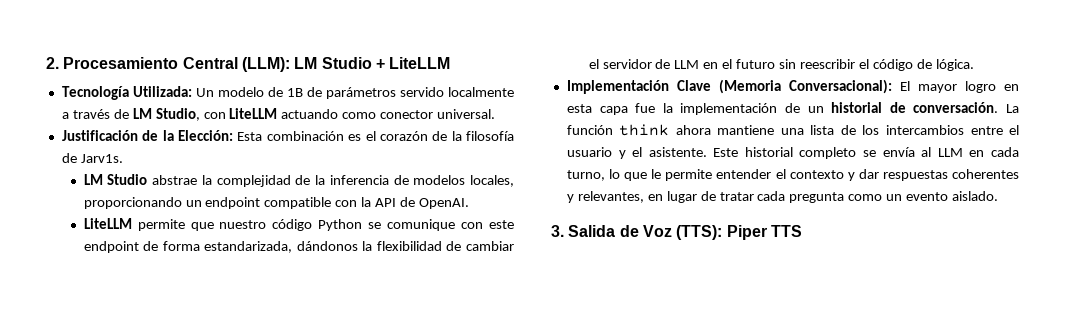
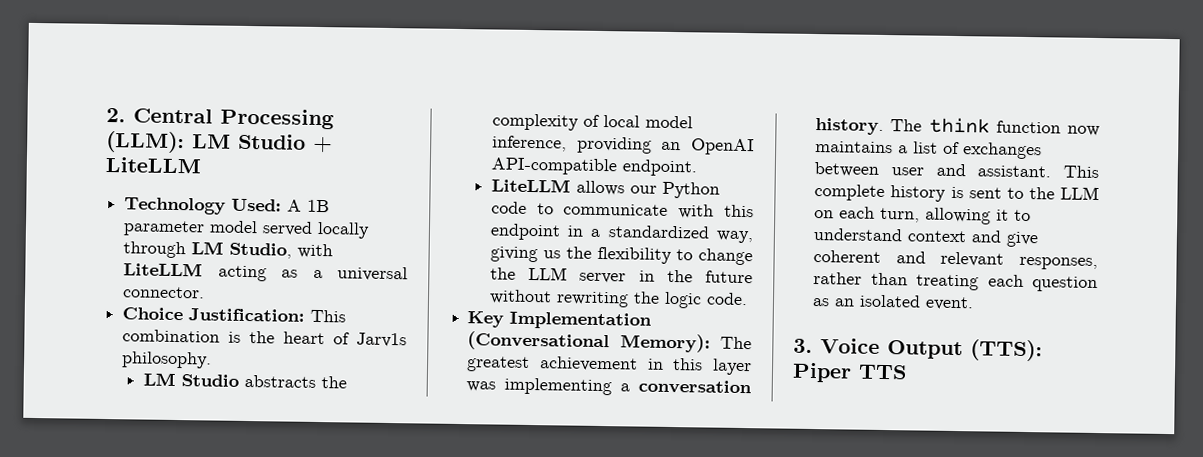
- 2. Procesamiento Central (LLM): LM Studio + LiteLLM
+ 2. Central Processing (LLM): LM Studio + LiteLLM
- Tecnología Utilizada: Un modelo de 1B de parámetros servido localmente a través de LM Studio, con LiteLLM actuando como conector universal.
- Justificación de la Elección: Esta combinación es el corazón de la filosofía de Jarv1s.
- LM Studio abstrae la complejidad de la inferencia de modelos locales, proporcionando un endpoint compatible con la API de OpenAI.
- LiteLLM permite que nuestro código Python se comunique con este endpoint de forma estandarizada, dándonos la flexibilidad de cambiar el servidor de LLM en el futuro sin reescribir el código de lógica.
- Implementación Clave (Memoria Conversacional): El mayor logro en esta capa fue la implementación de un historial de conversación. La función think ahora mantiene una lista de los intercambios entre el usuario y el asistente. Este historial completo se envía al LLM en cada turno, lo que le permite entender el contexto y dar respuestas coherentes y relevantes, en lugar de tratar cada pregunta como un evento aislado.
- 3. Salida de Voz (TTS): Piper TTS
+ Technology Used: A 1B parameter model served locally through LM Studio, with LiteLLM acting as a universal connector.
+ Choice Justification: This combination is the heart of Jarv1s philosophy.
+ LM Studio abstracts the complexity of local model inference, providing an OpenAI API-compatible endpoint.
+ LiteLLM allows our Python code to communicate with this endpoint in a standardized way, giving us the flexibility to change the LLM server in the future without rewriting the logic code.
+ Key Implementation (Conversational Memory): The greatest achievement in this layer was implementing a conversation history. The think function now maintains a list of exchanges between user and assistant. This complete history is sent to the LLM on each turn, allowing it to understand context and give coherent and relevant responses, rather than treating each question as an isolated event.
+ 3. Voice Output (TTS): Piper TTS

